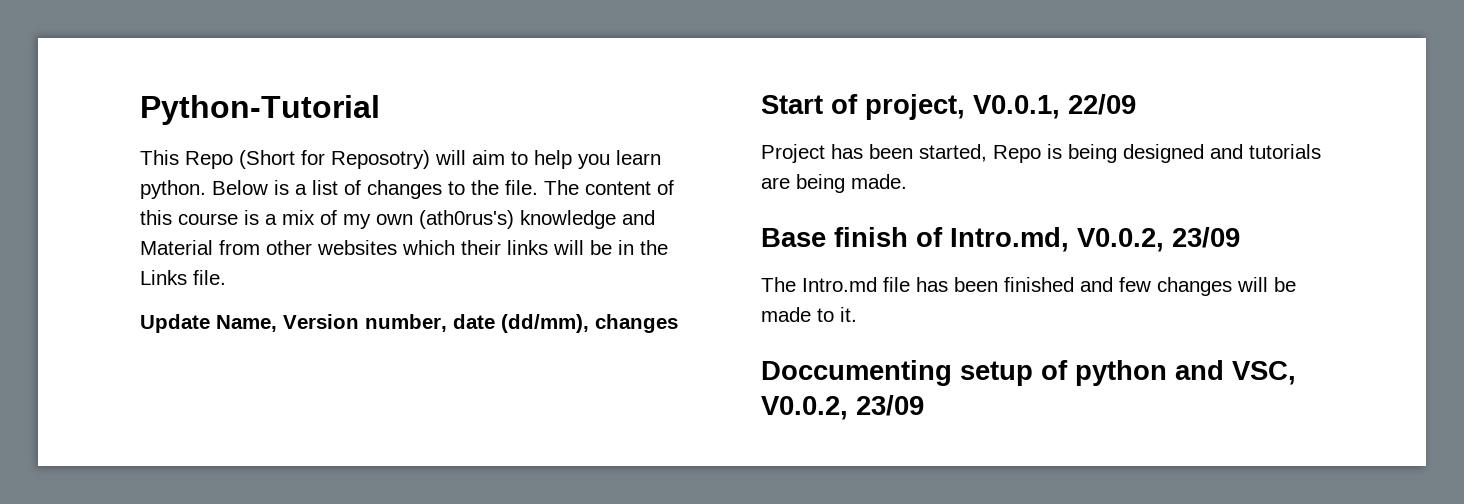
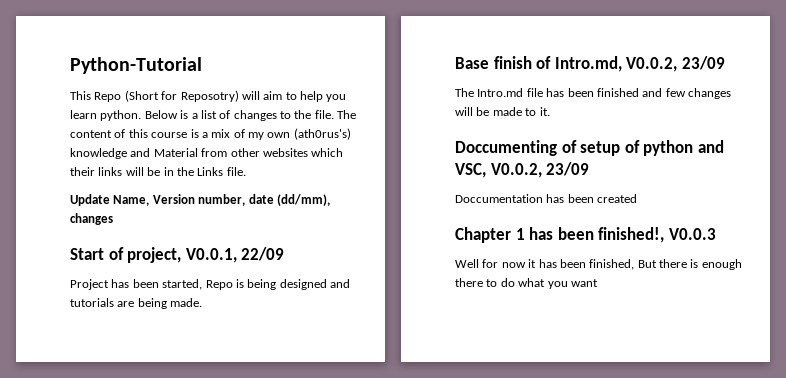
- Doccumenting setup of python and VSC, V0.0.2, 23/09
+ Doccumenting of setup of python and VSC, V0.0.2, 23/09
+ Doccumentation has been created
+ Chapter 1 has been finished!, V0.0.3
+ Well for now it has been finished, But there is enough there to do what you want

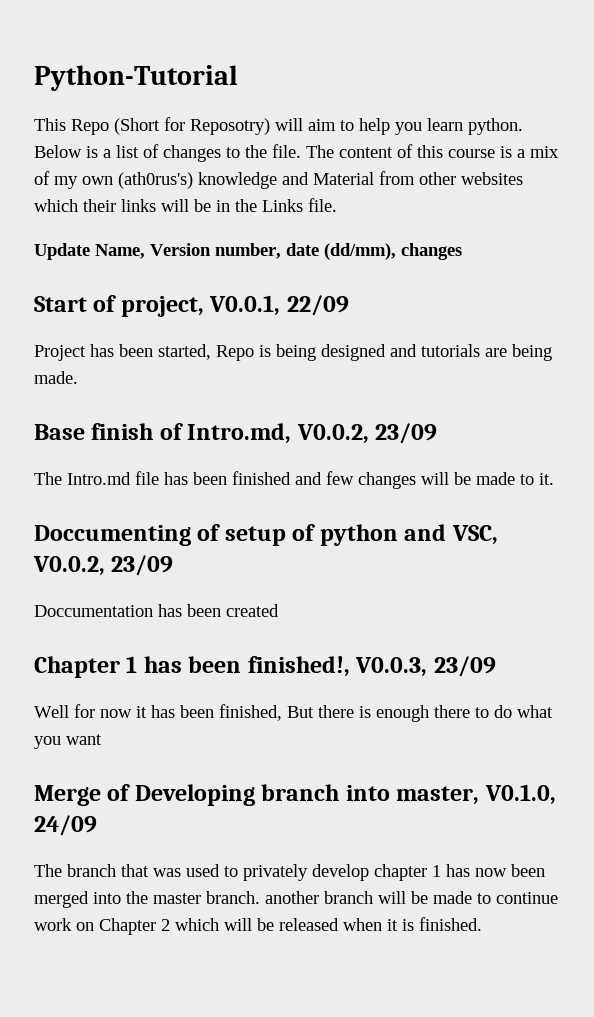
- Chapter 1 has been finished!, V0.0.3
+ Chapter 1 has been finished!, V0.0.3, 23/09
+ Merge of Developing branch into master, V0.1.0, 24/09
+ The branch that was used to privately develop chapter 1 has now been merged into the master branch. another branch will be made to continue work on Chapter 2 which will be released when it is finished.

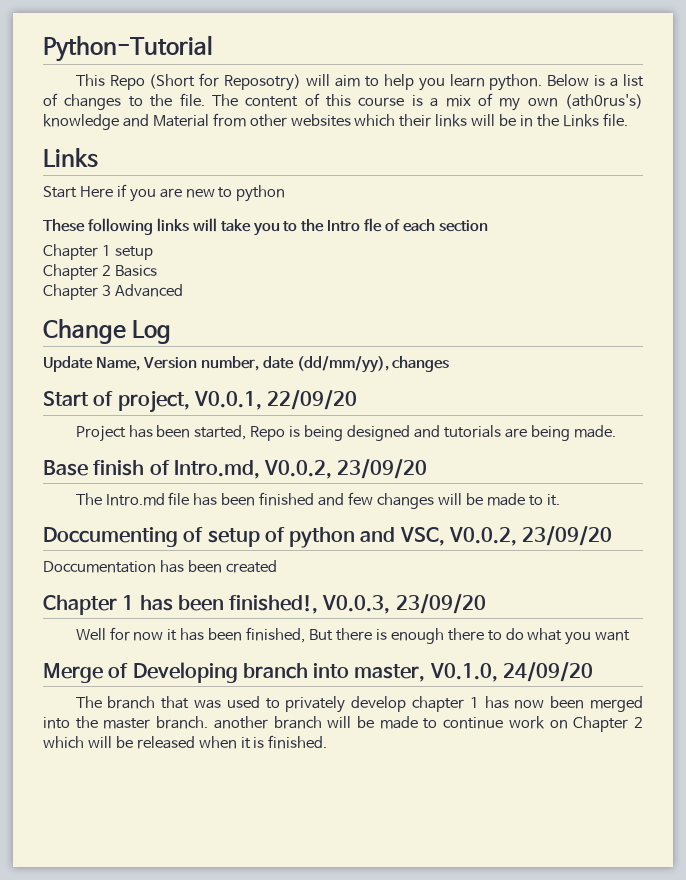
  The content of this course is a mix of my own (ath0rus's) knowledge and Material from other websites which their links will be in the Links file.
+ Links
+ Start Here if you are new to python
+ These following links will take you to the Intro fle of each section
+ Chapter 1 setup
+ Chapter 2 Basics
+ Chapter 3 Advanced
+ Change Log
- Update Name, Version number, date (dd/mm), changes
+ Update Name, Version number, date (dd/mm/yy), changes
- Start of project, V0.0.1, 22/09
+ Start of project, V0.0.1, 22/09/20
- Base finish of Intro.md, V0.0.2, 23/09
+ Base finish of Intro.md, V0.0.2, 23/09/20
- Doccumenting of setup of python and VSC, V0.0.2, 23/09
+ Doccumenting of setup of python and VSC, V0.0.2, 23/09/20
- Chapter 1 has been finished!, V0.0.3, 23/09
+ Chapter 1 has been finished!, V0.0.3, 23/09/20
- Merge of Developing branch into master, V0.1.0, 24/09
+ Merge of Developing branch into master, V0.1.0, 24/09/20

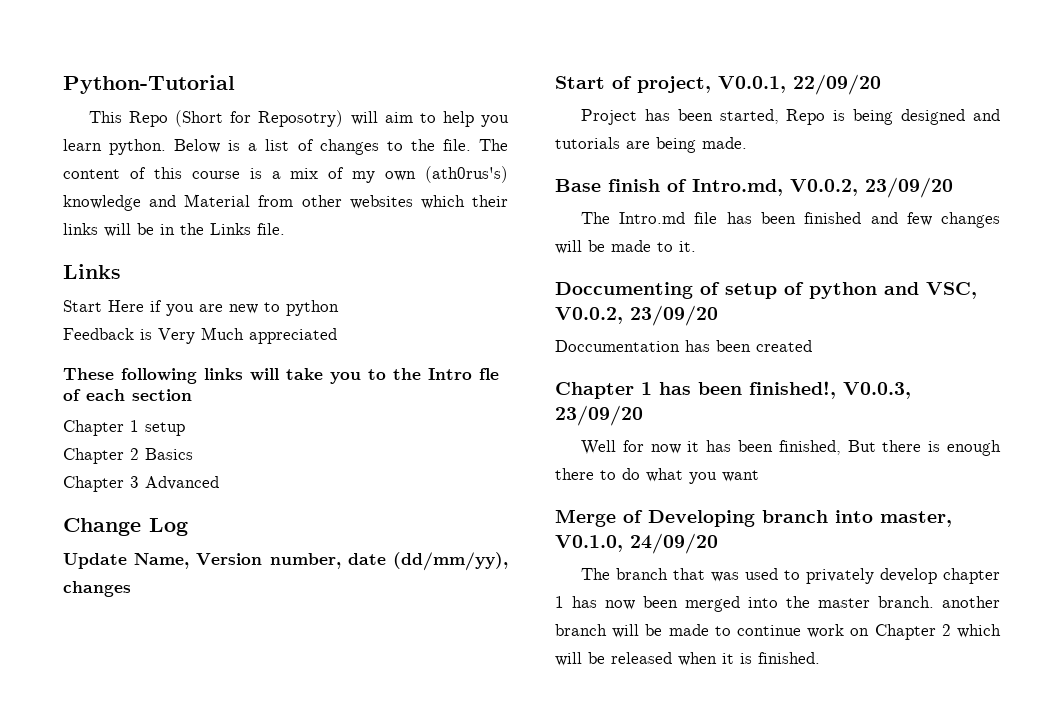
+ Feedback is Very Much appreciated

